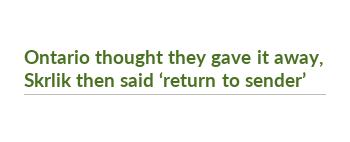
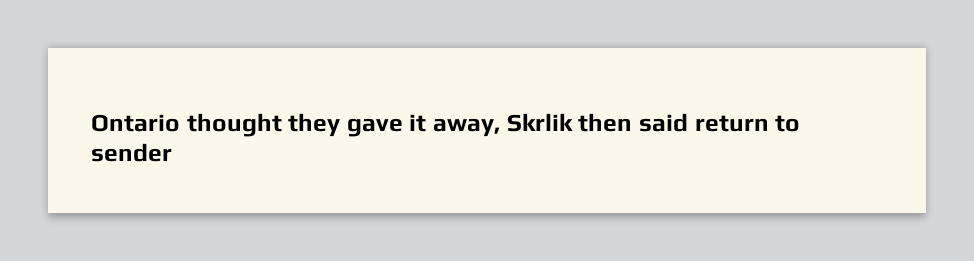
- Ontario thought they gave it away, Skrlik then said ‘return to sender’
+ Ontario thought they gave it away, Skrlik then said return to sender

